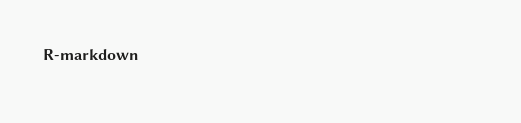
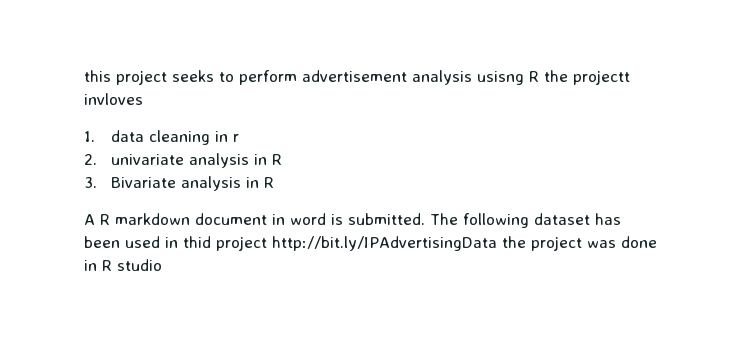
- R-markdown
+ this project seeks to perform advertisement analysis usisng R the projectt invloves
+ 1. data cleaning in r
+ 2. univariate analysis in R
+ 3. Bivariate analysis in R
+ A R markdown document in word is submitted. The following dataset has been used in thid project http://bit.ly/IPAdvertisingData the project was done in R studio

